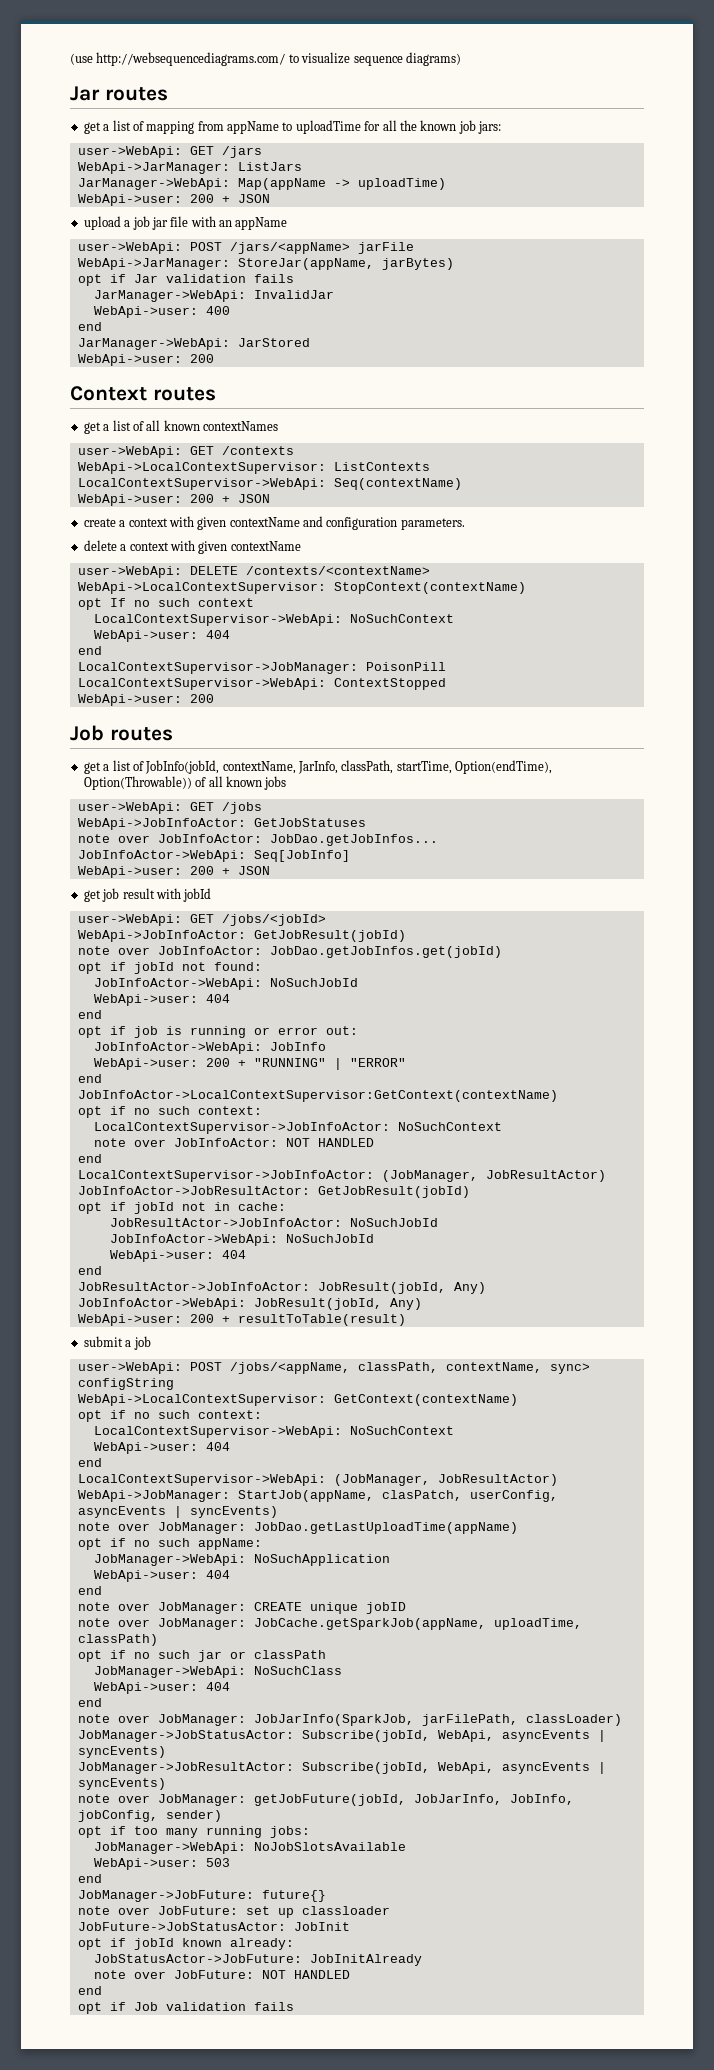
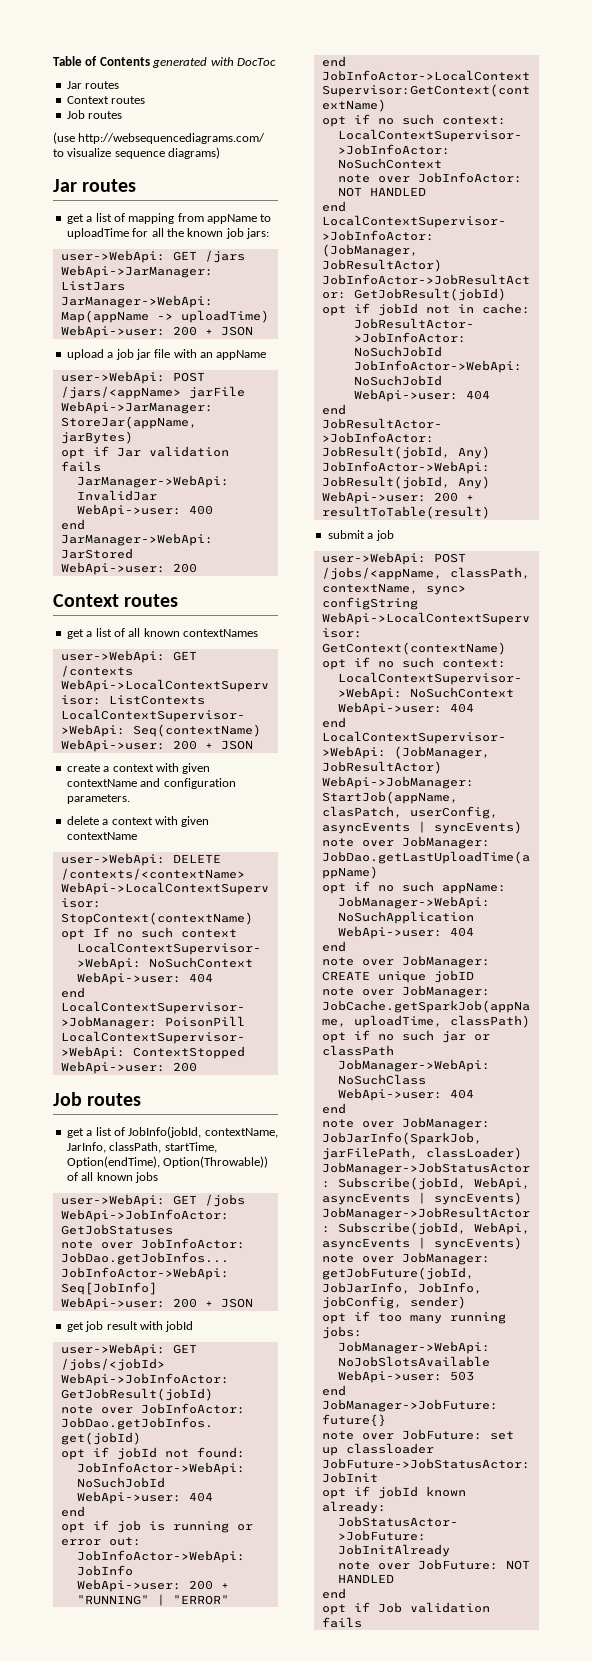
+ Table of Contents generated with DocToc
+ Jar routes
+ Context routes
+ Job routes

